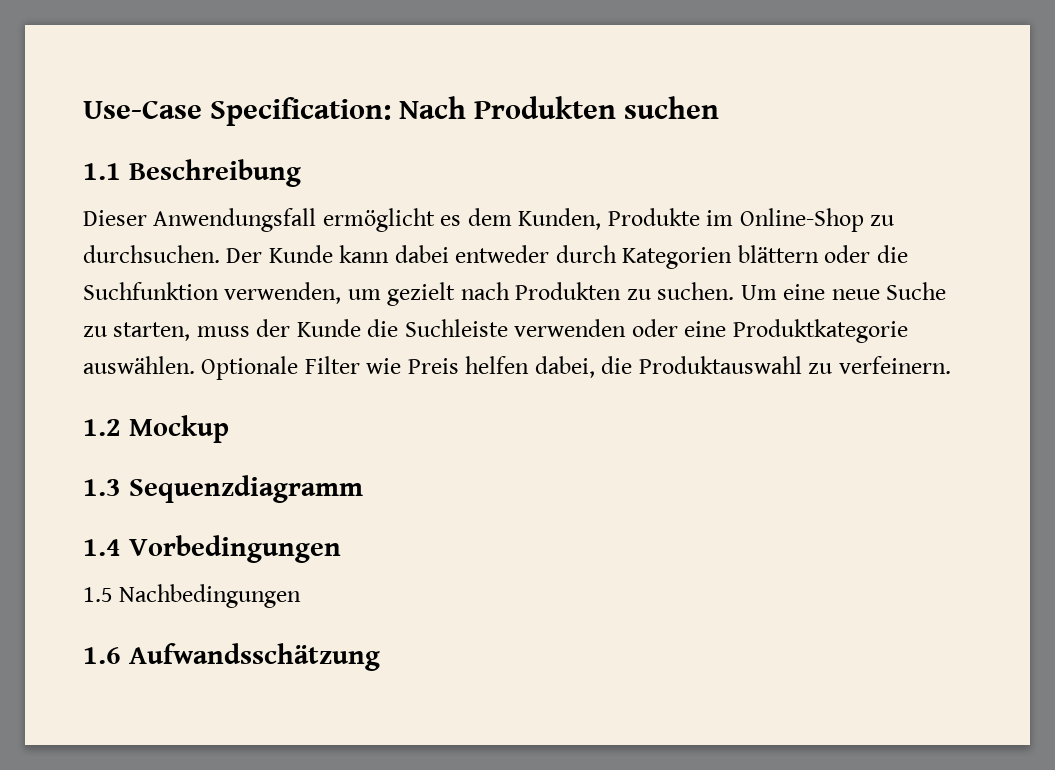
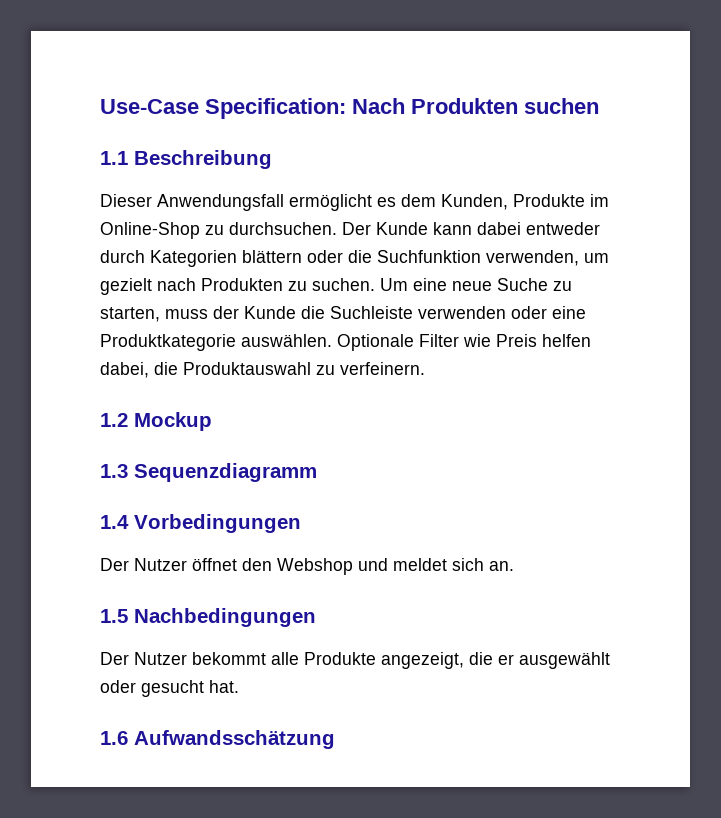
+ Der Nutzer öffnet den Webshop und meldet sich an.
  1.5 Nachbedingungen
+ Der Nutzer bekommt alle Produkte angezeigt, die er ausgewählt oder gesucht hat.

